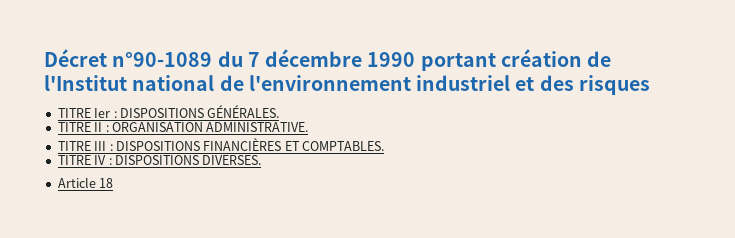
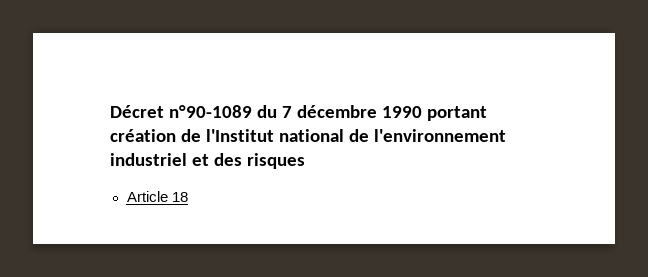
- TITRE Ier : DISPOSITIONS GÉNÉRALES.
- TITRE II : ORGANISATION ADMINISTRATIVE.
- TITRE III : DISPOSITIONS FINANCIÈRES ET COMPTABLES.
- TITRE IV : DISPOSITIONS DIVERSES.

